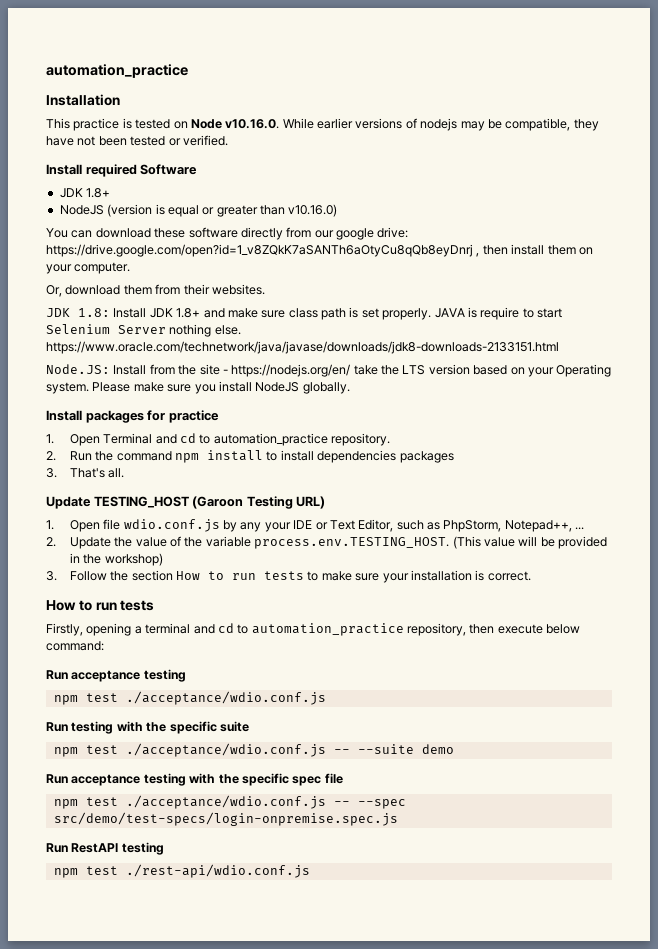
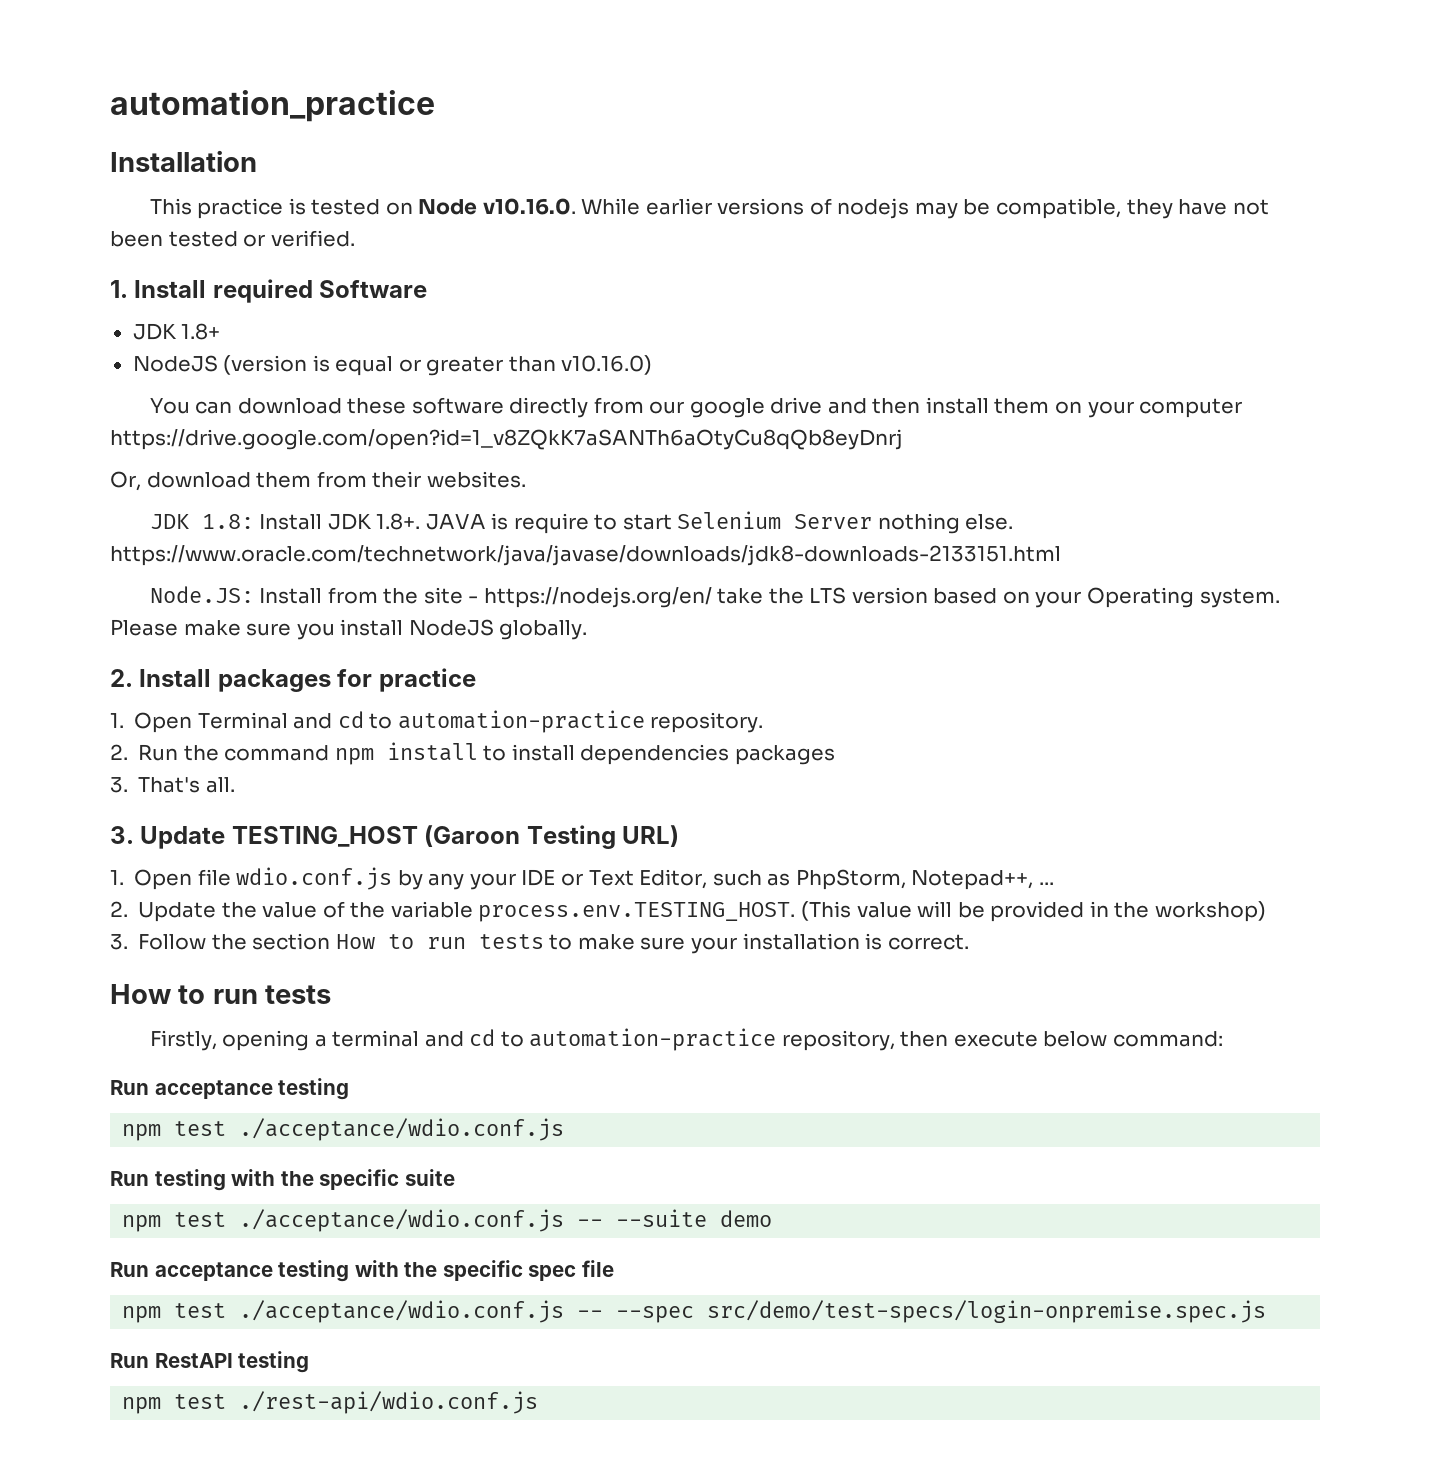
- Install required Software
+ 1. Install required Software
- You can download these software directly from our google drive: https://drive.google.com/open?id=1_v8ZQkK7aSANTh6aOtyCu8qQb8eyDnrj , then install them on your computer.
+ You can download these software directly from our google drive and then install them on your computer https://drive.google.com/open?id=1_v8ZQkK7aSANTh6aOtyCu8qQb8eyDnrj
- JDK 1.8: Install JDK 1.8+ and make sure class path is set properly. JAVA is require to start Selenium Server nothing else. https://www.oracle.com/technetwork/java/javase/downloads/jdk8-downloads-2133151.html
+ JDK 1.8: Install JDK 1.8+. JAVA is require to start Selenium Server nothing else. https://www.oracle.com/technetwork/java/javase/downloads/jdk8-downloads-2133151.html
- Install packages for practice
+ 2. Install packages for practice
- 1. Open Terminal and cd to automation_practice repository.
+ 1. Open Terminal and cd to automation-practice repository.
- Update TESTING_HOST (Garoon Testing URL)
+ 3. Update TESTING_HOST (Garoon Testing URL)
- Firstly, opening a terminal and cd to automation_practice repository, then execute below command:
+ Firstly, opening a terminal and cd to automation-practice repository, then execute below command:

